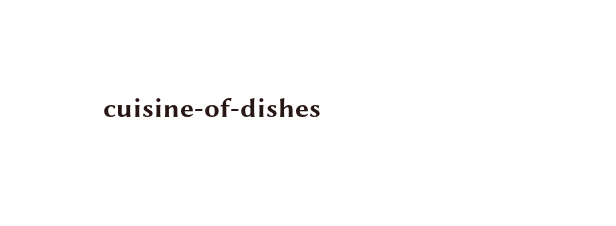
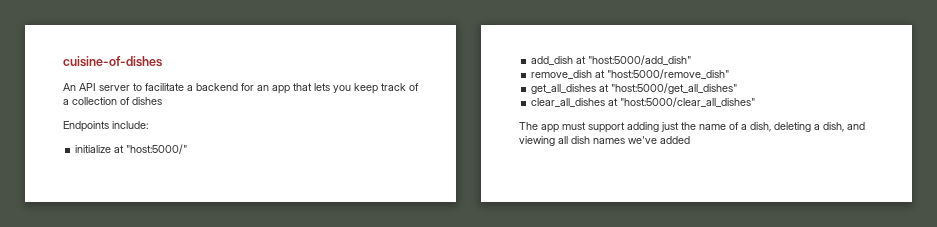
+ An API server to facilitate a backend for an app that lets you keep track of a collection of dishes
+ Endpoints include:
+ initialize at "host:5000/"
+ add_dish at "host:5000/add_dish"
+ remove_dish at "host:5000/remove_dish"
+ get_all_dishes at "host:5000/get_all_dishes"
+ clear_all_dishes at "host:5000/clear_all_dishes"
+ The app must support adding just the name of a dish, deleting a dish, and viewing all dish names we've added

